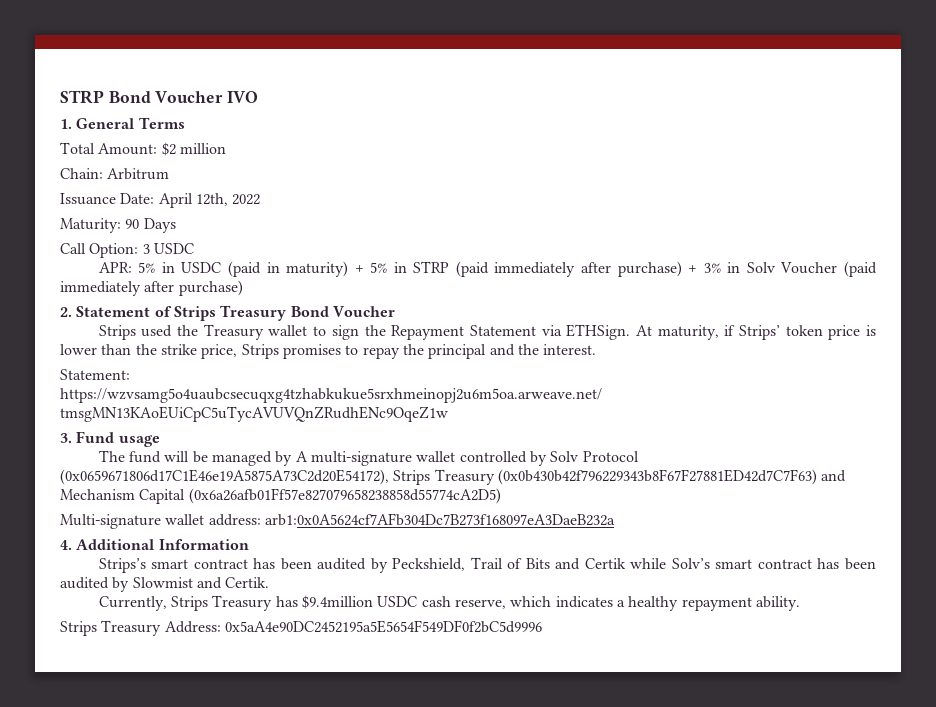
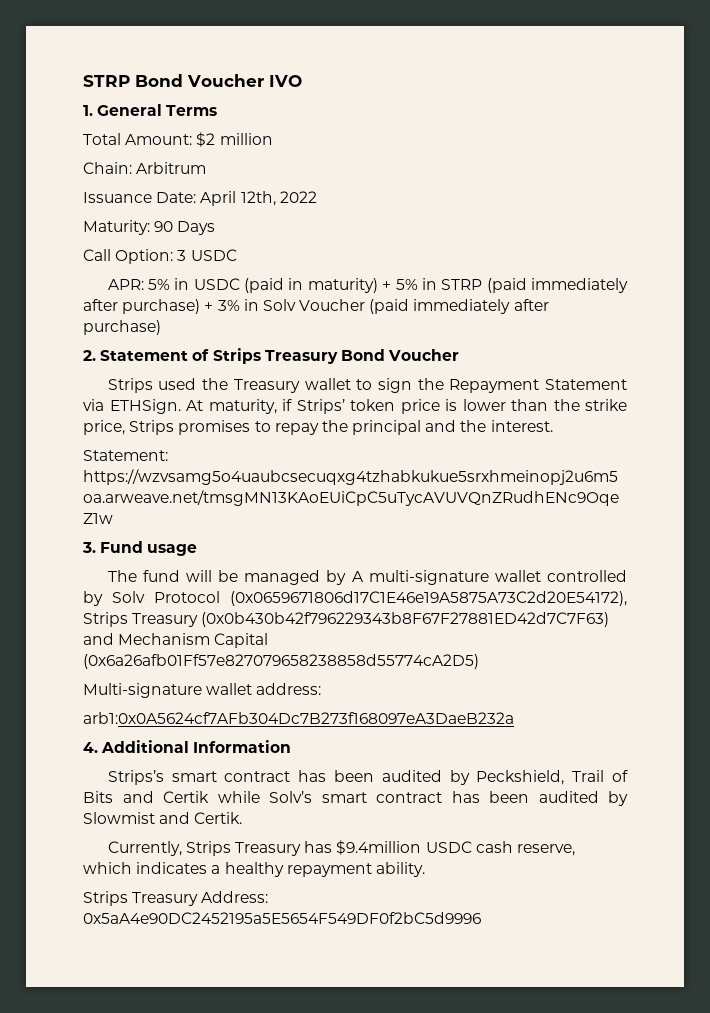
- Multi-signature wallet address: arb1:0x0A5624cf7AFb304Dc7B273f168097eA3DaeB232a
+ Multi-signature wallet address:
+ arb1:0x0A5624cf7AFb304Dc7B273f168097eA3DaeB232a

